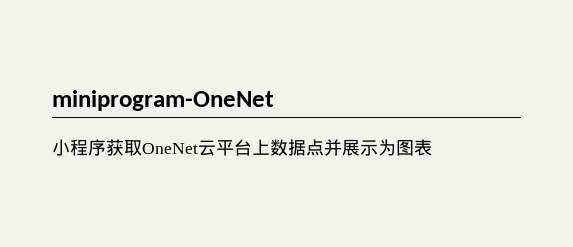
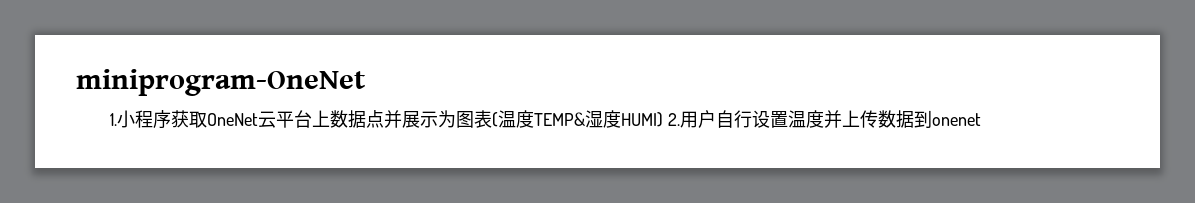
- 小程序获取OneNet云平台上数据点并展示为图表
+ 1.小程序获取OneNet云平台上数据点并展示为图表(温度TEMP&湿度HUMI) 2.用户自行设置温度并上传数据到onenet

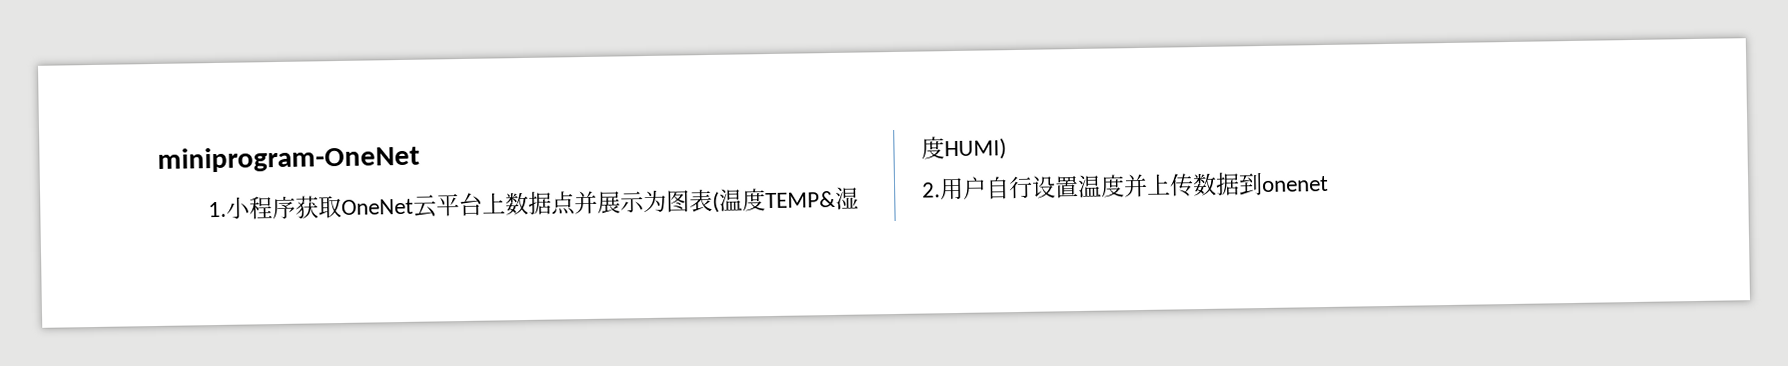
- 1.小程序获取OneNet云平台上数据点并展示为图表(温度TEMP&湿度HUMI) 2.用户自行设置温度并上传数据到onenet
+ 1.小程序获取OneNet云平台上数据点并展示为图表(温度TEMP&湿度HUMI)
+ 2.用户自行设置温度并上传数据到onenet

